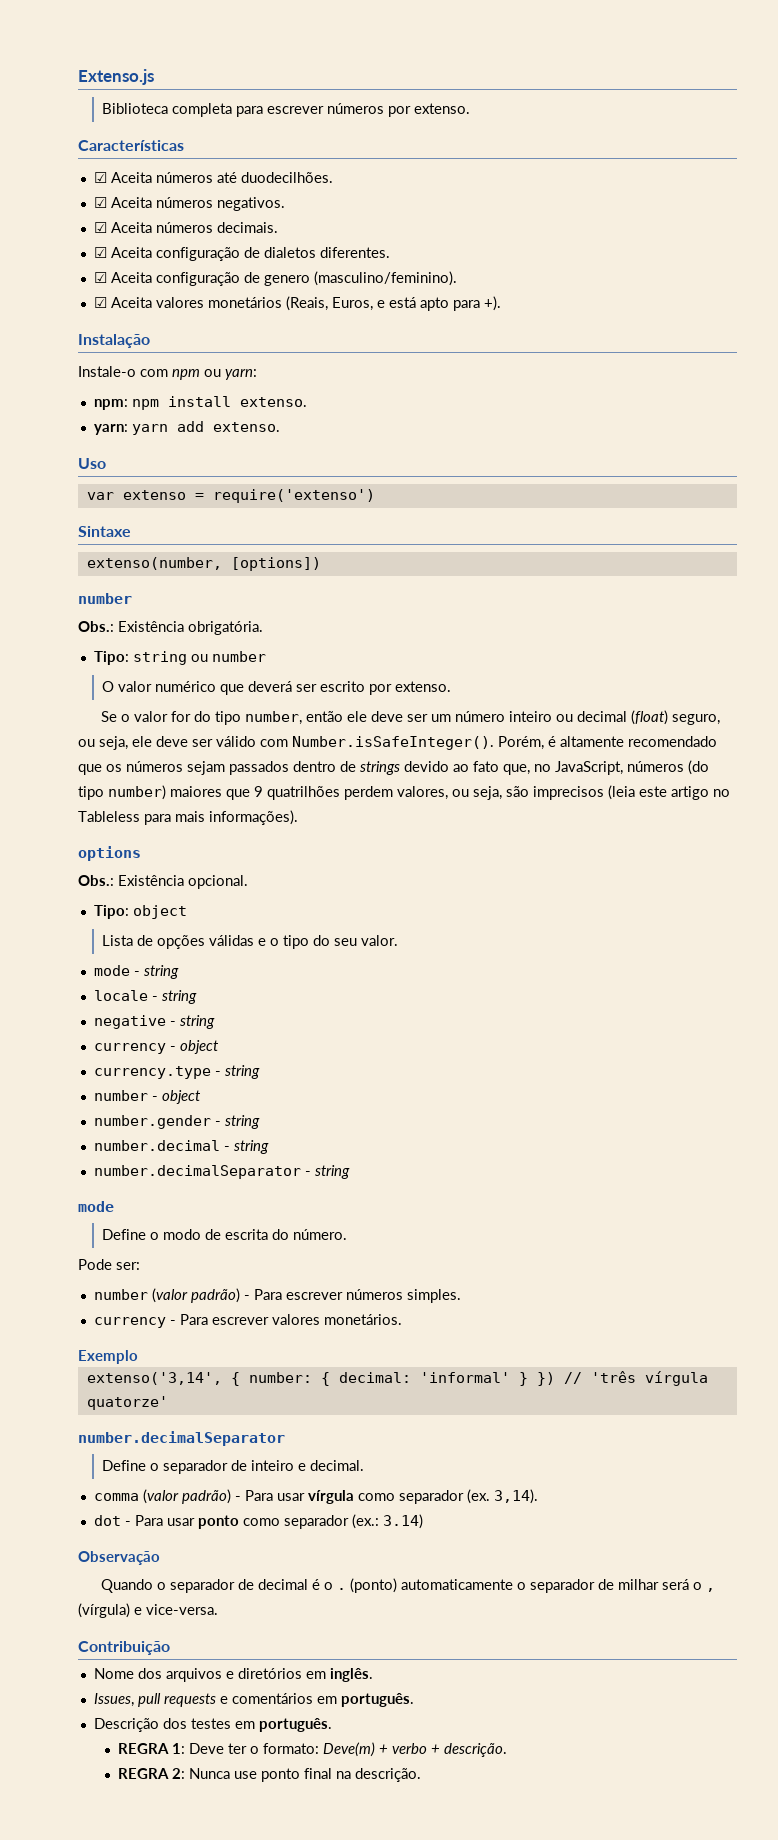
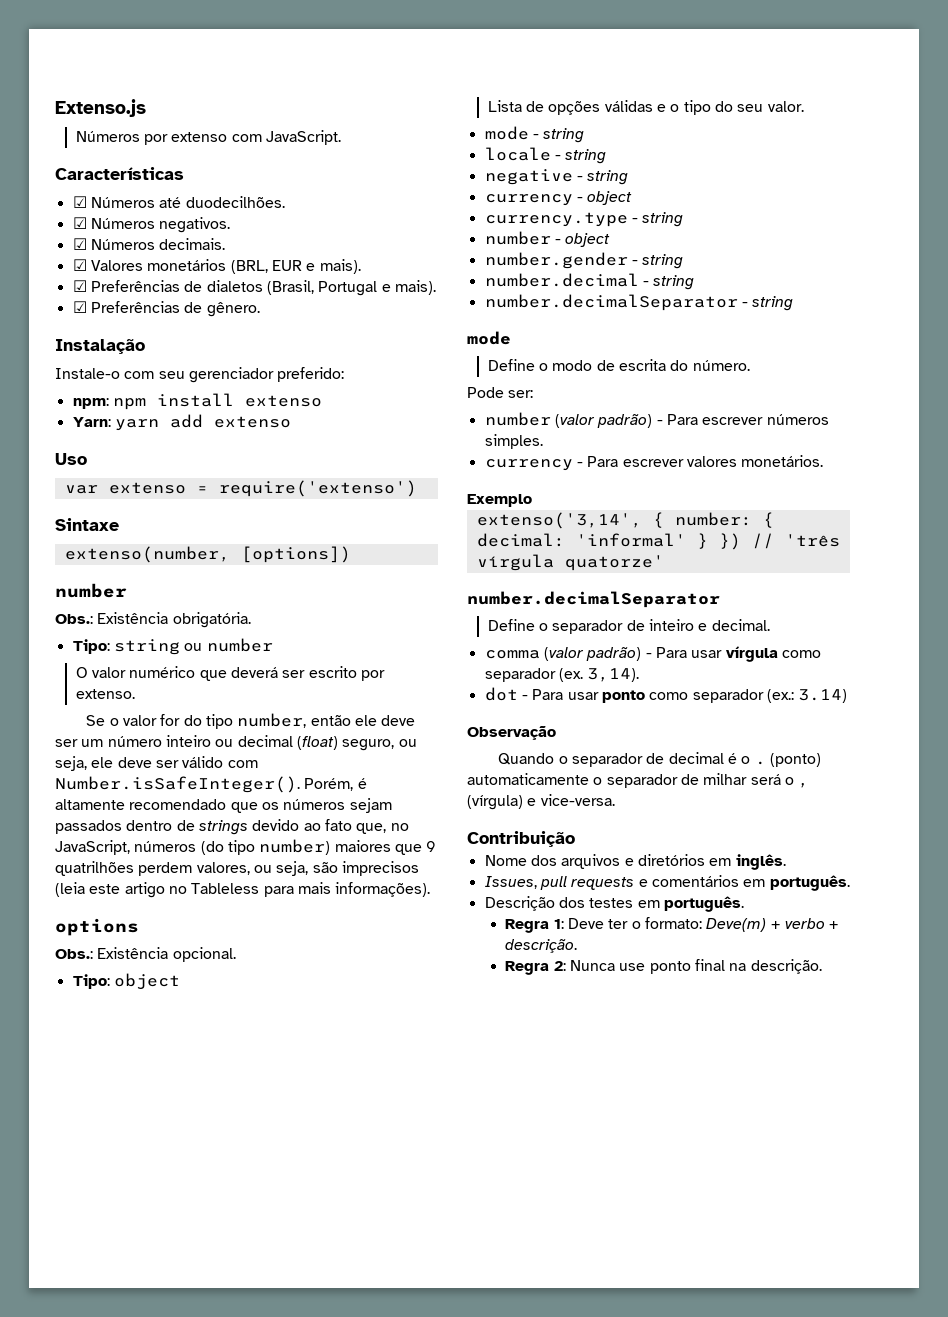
- Biblioteca completa para escrever números por extenso.
+ Números por extenso com JavaScript.
- ☑ Aceita números até duodecilhões.
+ ☑ Números até duodecilhões.
- ☑ Aceita números negativos.
+ ☑ Números negativos.
- ☑ Aceita números decimais.
+ ☑ Números decimais.
- ☑ Aceita configuração de dialetos diferentes.
- ☑ Aceita configuração de genero (masculino/feminino).
- ☑ Aceita valores monetários (Reais, Euros, e está apto para +).
+ ☑ Valores monetários (BRL, EUR e mais).
+ ☑ Preferências de dialetos (Brasil, Portugal e mais).
+ ☑ Preferências de gênero.
- Instale-o com npm ou yarn:
+ Instale-o com seu gerenciador preferido:
- npm: npm install extenso.
- yarn: yarn add extenso.
+ npm: npm install extenso
+ Yarn: yarn add extenso
- REGRA 1: Deve ter o formato: Deve(m) + verbo + descrição.
+ Regra 1: Deve ter o formato: Deve(m) + verbo + descrição.
- REGRA 2: Nunca use ponto final na descrição.
+ Regra 2: Nunca use ponto final na descrição.

